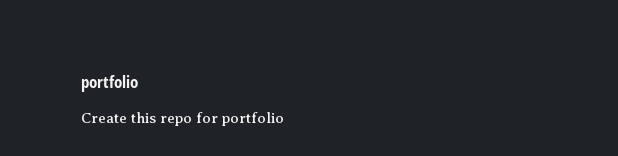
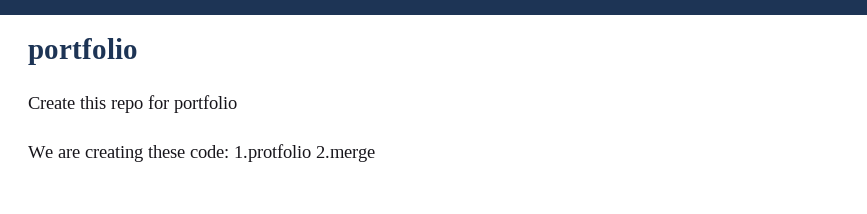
+ We are creating these code: 1.protfolio 2.merge

